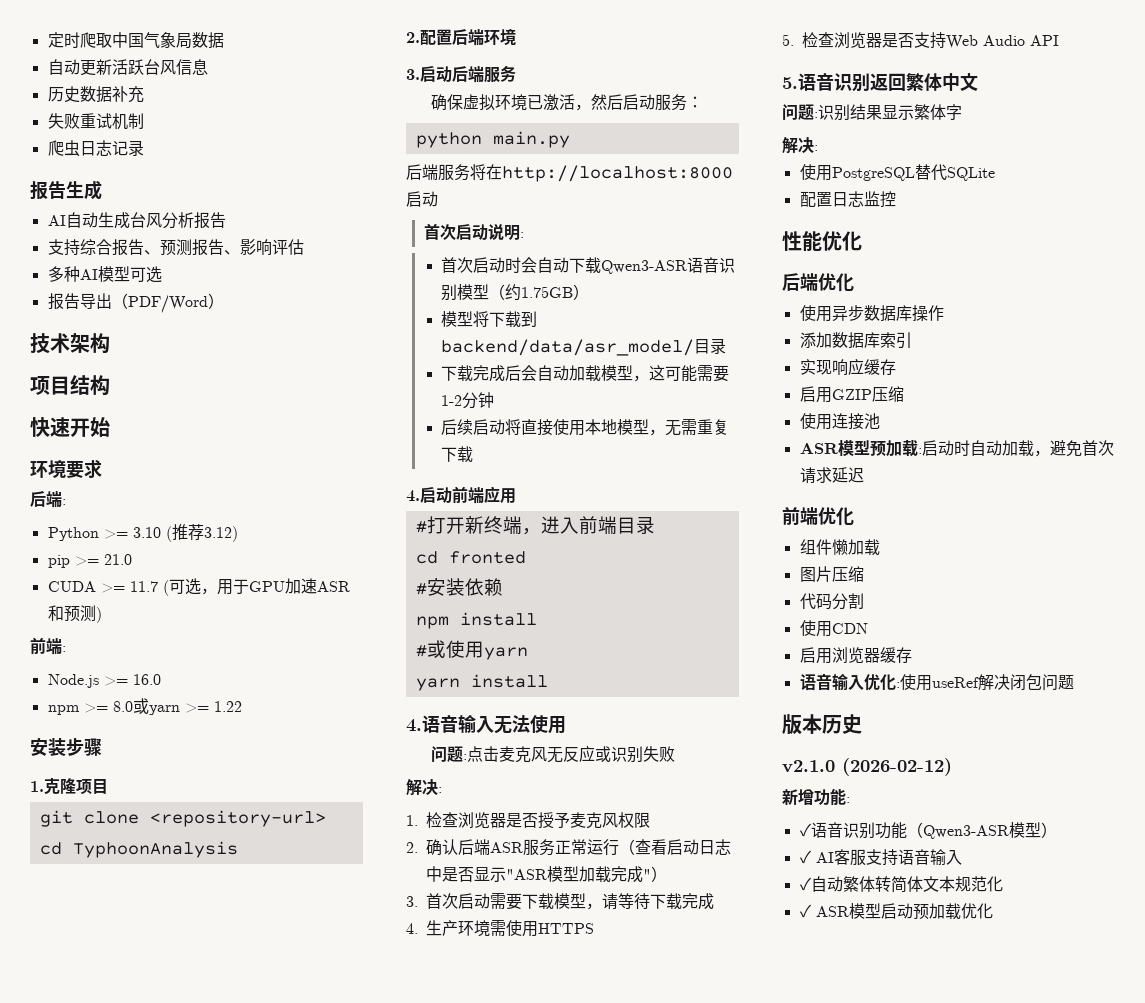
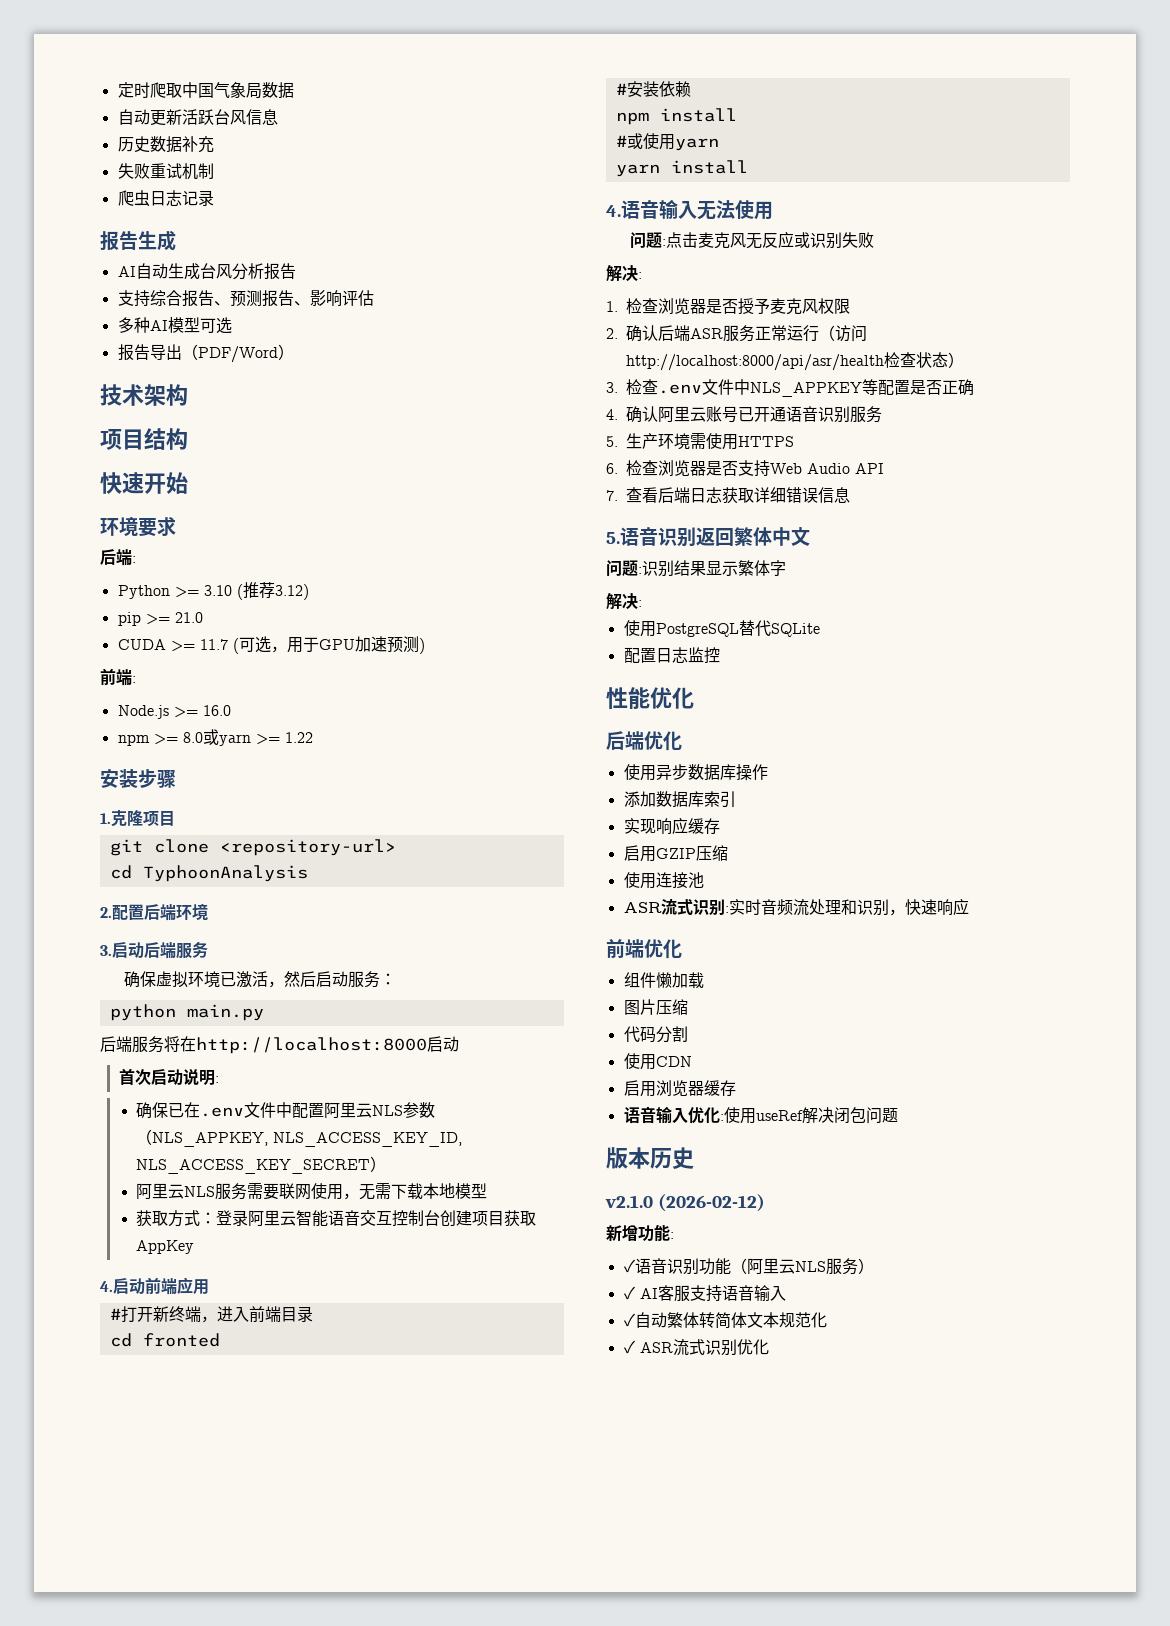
- CUDA >= 11.7 (可选，用于GPU加速ASR和预测)
+ CUDA >= 11.7 (可选，用于GPU加速预测)
- 首次启动时会自动下载Qwen3-ASR语音识别模型（约1.75GB）
- 模型将下载到backend/data/asr_model/目录
- 下载完成后会自动加载模型，这可能需要1-2分钟
- 后续启动将直接使用本地模型，无需重复下载
+ 确保已在.env文件中配置阿里云NLS参数（NLS_APPKEY, NLS_ACCESS_KEY_ID, NLS_ACCESS_KEY_SECRET）
+ 阿里云NLS服务需要联网使用，无需下载本地模型
+ 获取方式：登录阿里云智能语音交互控制台创建项目获取AppKey
- 2.确认后端ASR服务正常运行（查看启动日志中是否显示"ASR模型加载完成"）
- 3.首次启动需要下载模型，请等待下载完成
- 4.生产环境需使用HTTPS
+ 2.确认后端ASR服务正常运行（访问http://localhost:8000/api/asr/health检查状态）
+ 3.检查.env文件中NLS_APPKEY等配置是否正确
+ 4.确认阿里云账号已开通语音识别服务
+ 5.生产环境需使用HTTPS
- 5.检查浏览器是否支持Web Audio API
+ 6.检查浏览器是否支持Web Audio API
+ 7.查看后端日志获取详细错误信息
- ASR模型预加载:启动时自动加载，避免首次请求延迟
+ ASR流式识别:实时音频流处理和识别，快速响应
- ✓语音识别功能（Qwen3-ASR模型）
+ ✓语音识别功能（阿里云NLS服务）
- ✓ ASR模型启动预加载优化
+ ✓ ASR流式识别优化

